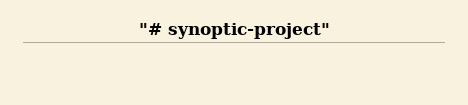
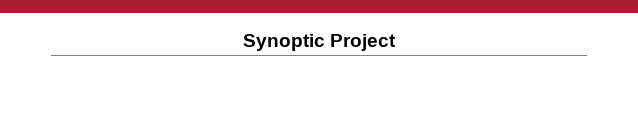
- "# synoptic-project"
+ Synoptic Project

